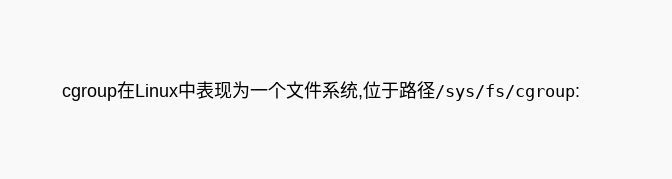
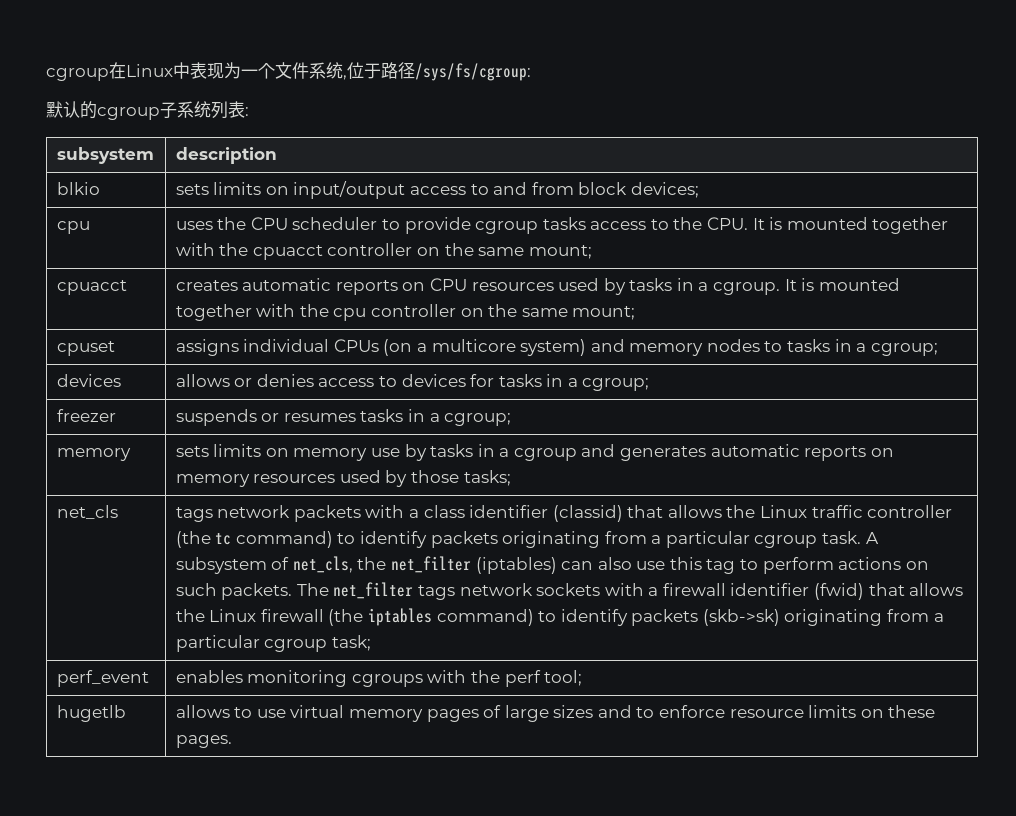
+ 默认的cgroup子系统列表:
+ subsystem | description
+ blkio | sets limits on input/output access to and from block devices;
+ cpu | uses the CPU scheduler to provide cgroup tasks access to the CPU. It is mounted together with the cpuacct controller on the same mount;
+ cpuacct | creates automatic reports on CPU resources used by tasks in a cgroup. It is mounted together with the cpu controller on the same mount;
+ cpuset | assigns individual CPUs (on a multicore system) and memory nodes to tasks in a cgroup;
+ devices | allows or denies access to devices for tasks in a cgroup;
+ freezer | suspends or resumes tasks in a cgroup;
+ memory | sets limits on memory use by tasks in a cgroup and generates automatic reports on memory resources used by those tasks;
+ net_cls | tags network packets with a class identifier (classid) that allows the Linux traffic controller (the tc command) to identify packets originating from a particular cgroup task. A subsystem of net_cls, the net_filter (iptables) can also use this tag to perform actions on such packets. The net_filter tags network sockets with a firewall identifier (fwid) that allows the Linux firewall (the iptables command) to identify packets (skb->sk) originating from a particular cgroup task;
+ perf_event | enables monitoring cgroups with the perf tool;
+ hugetlb | allows to use virtual memory pages of large sizes and to enforce resource limits on these pages.

